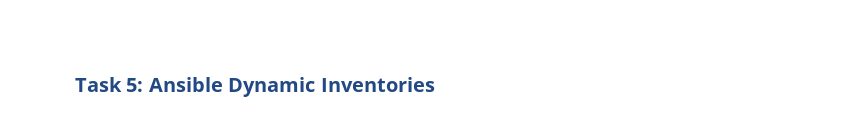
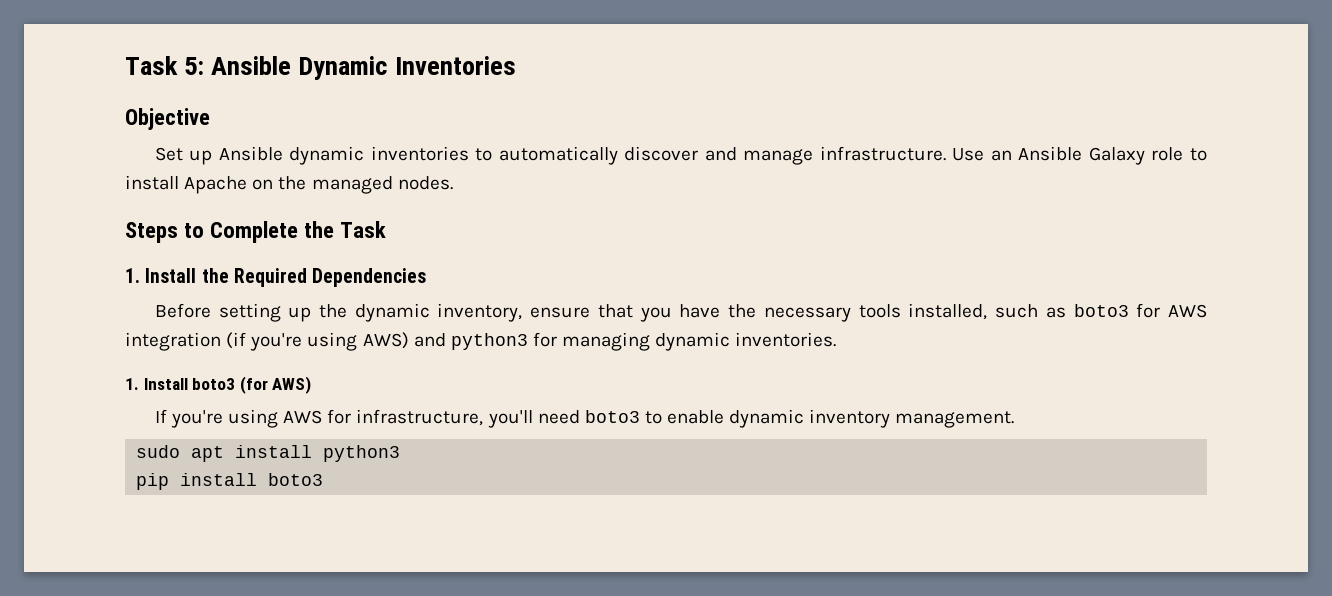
+ Objective
+ Set up Ansible dynamic inventories to automatically discover and manage infrastructure. Use an Ansible Galaxy role to install Apache on the managed nodes.
+ Steps to Complete the Task
+ 1. Install the Required Dependencies
+ Before setting up the dynamic inventory, ensure that you have the necessary tools installed, such as boto3 for AWS integration (if you're using AWS) and python3 for managing dynamic inventories.
+ 1. Install boto3 (for AWS)
+ If you're using AWS for infrastructure, you'll need boto3 to enable dynamic inventory management.
+ sudo apt install python3
+ pip install boto3

